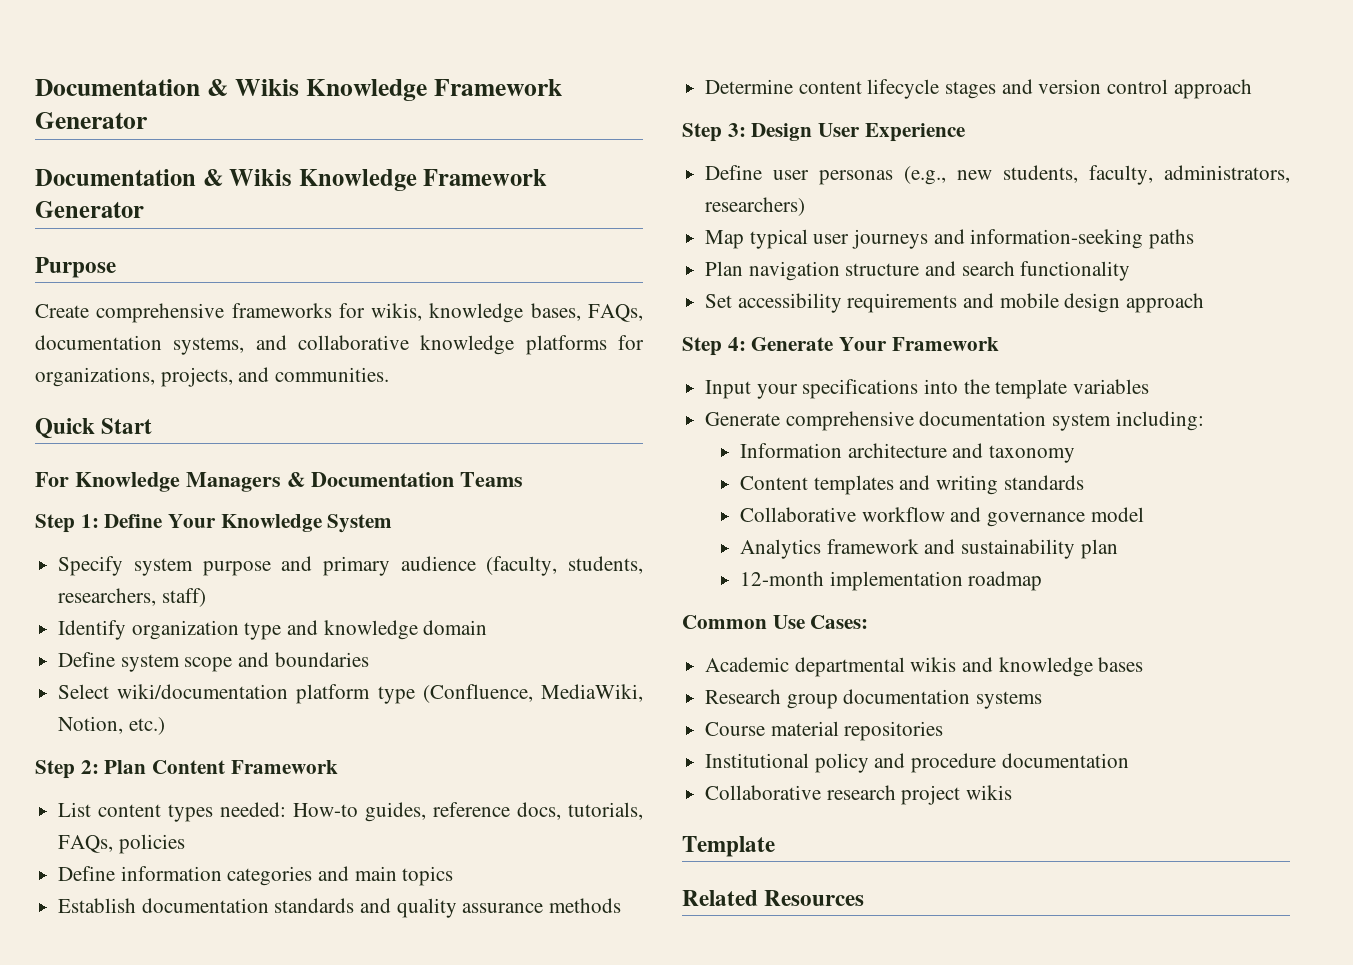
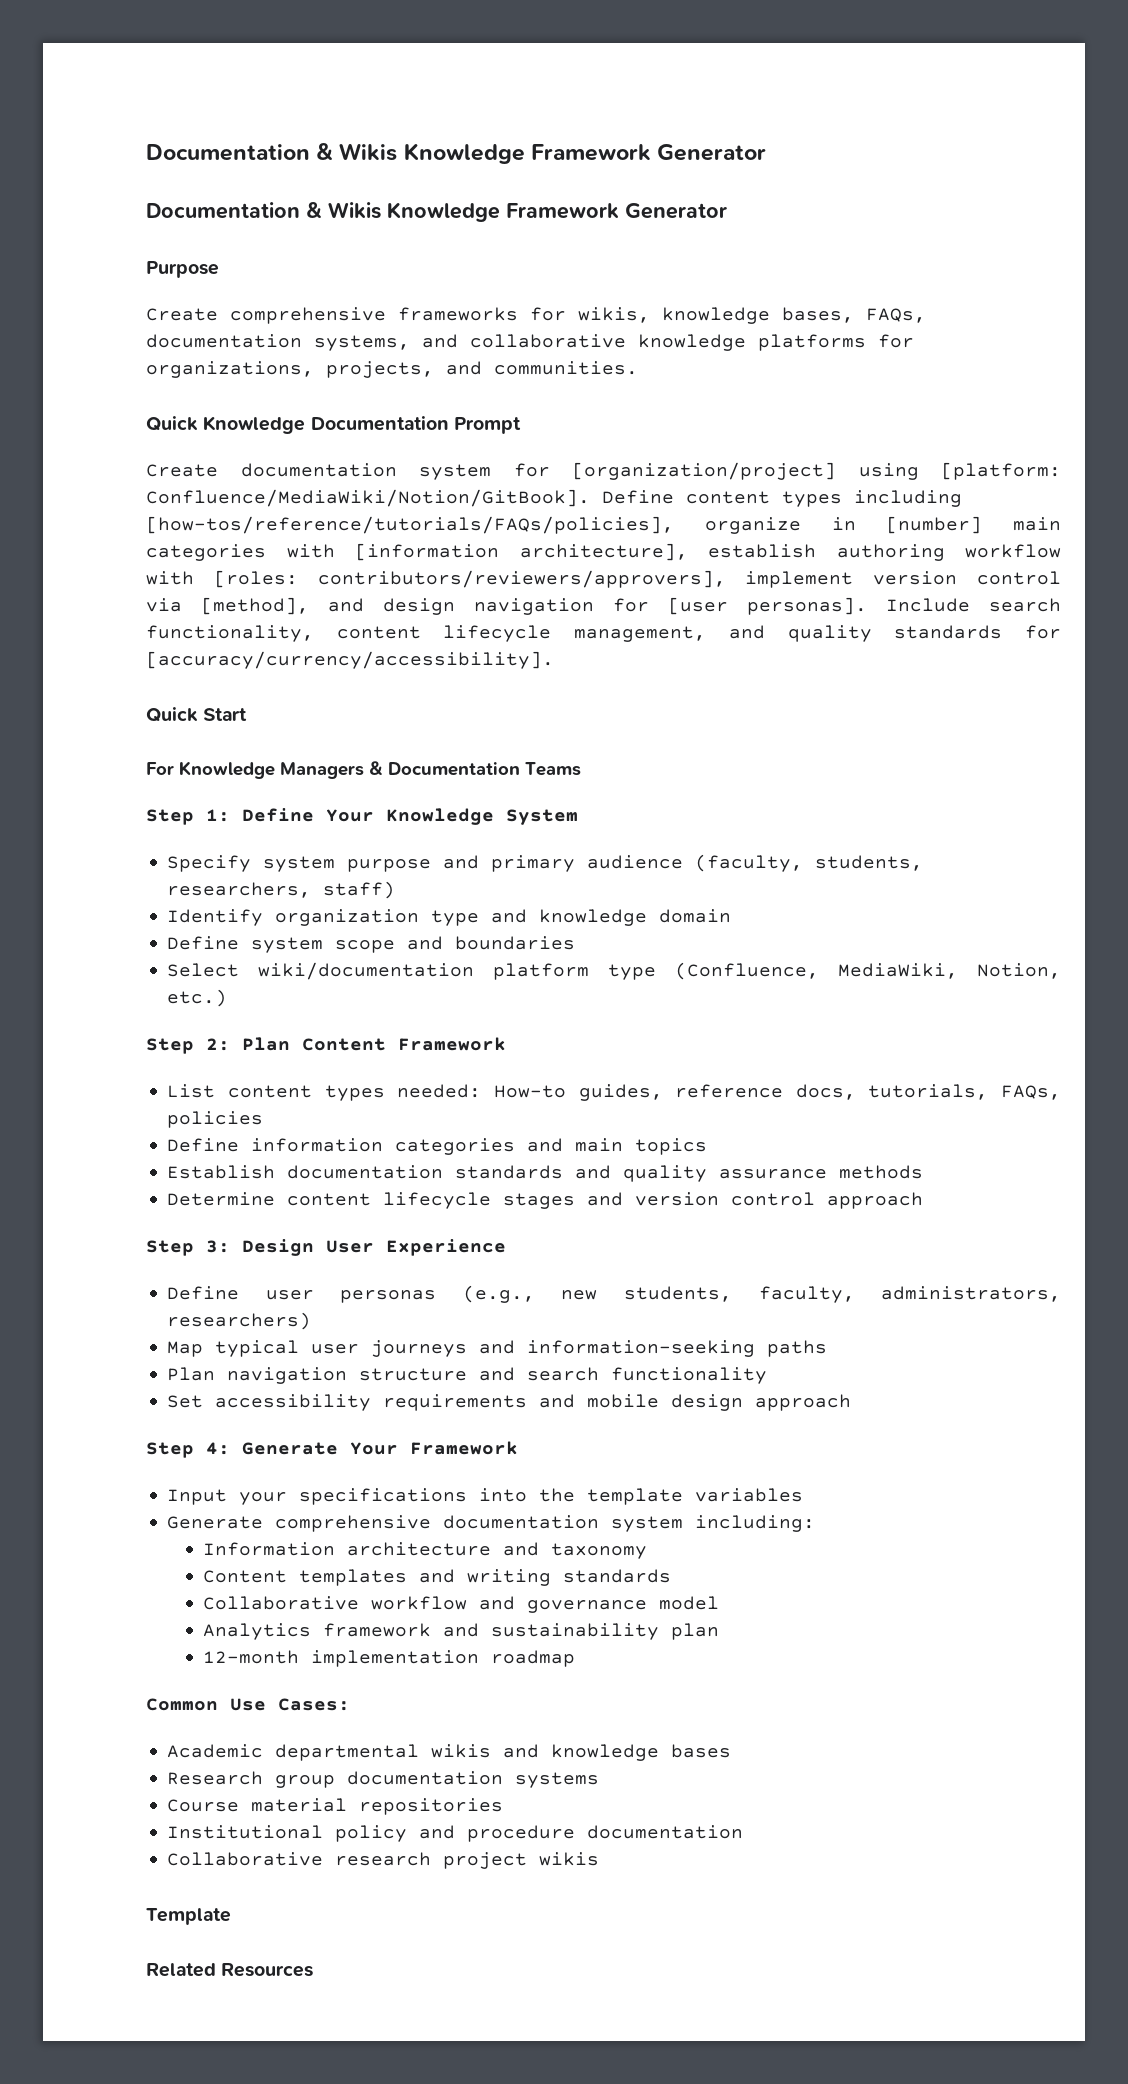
+ Quick Knowledge Documentation Prompt
+ Create documentation system for [organization/project] using [platform: Confluence/MediaWiki/Notion/GitBook]. Define content types including [how-tos/reference/tutorials/FAQs/policies], organize in [number] main categories with [information architecture], establish authoring workflow with [roles: contributors/reviewers/approvers], implement version control via [method], and design navigation for [user personas]. Include search functionality, content lifecycle management, and quality standards for [accuracy/currency/accessibility].

